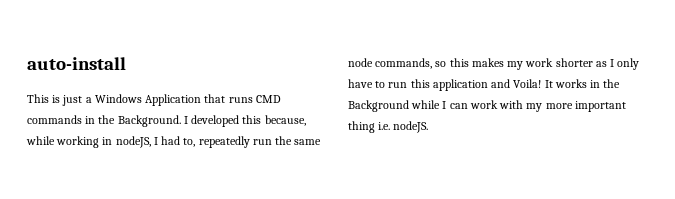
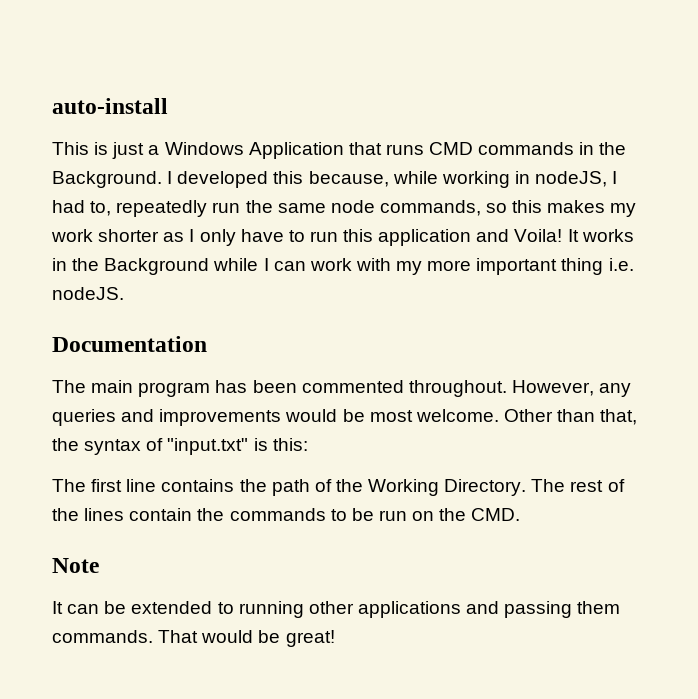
+ Documentation
+ The main program has been commented throughout. However, any queries and improvements would be most welcome. Other than that, the syntax of "input.txt" is this:
+ The first line contains the path of the Working Directory. The rest of the lines contain the commands to be run on the CMD.
+ Note
+ It can be extended to running other applications and passing them commands. That would be great!

